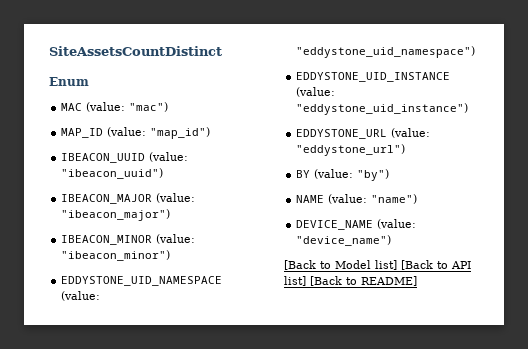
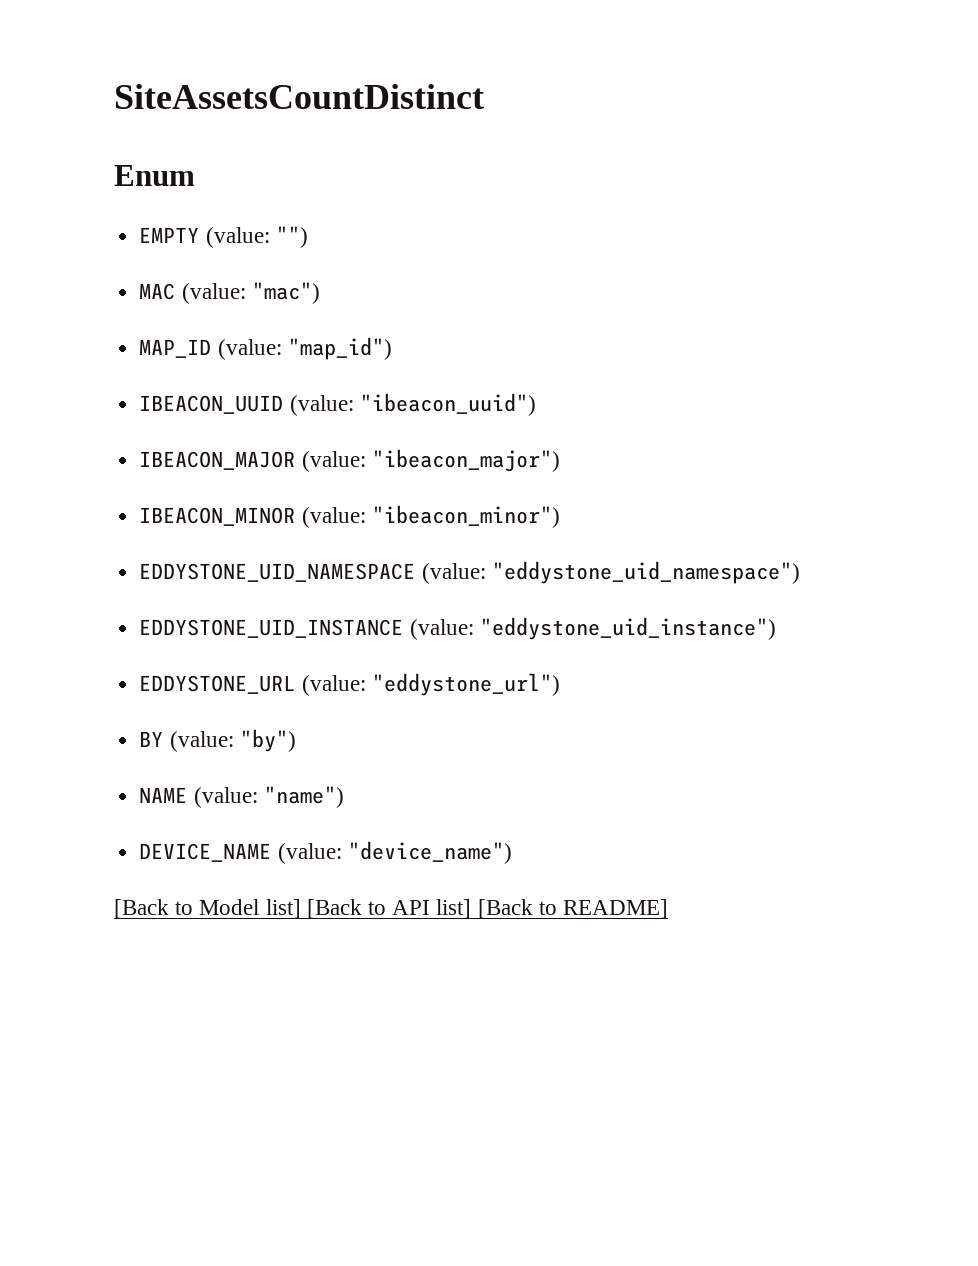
+ EMPTY (value: "")

